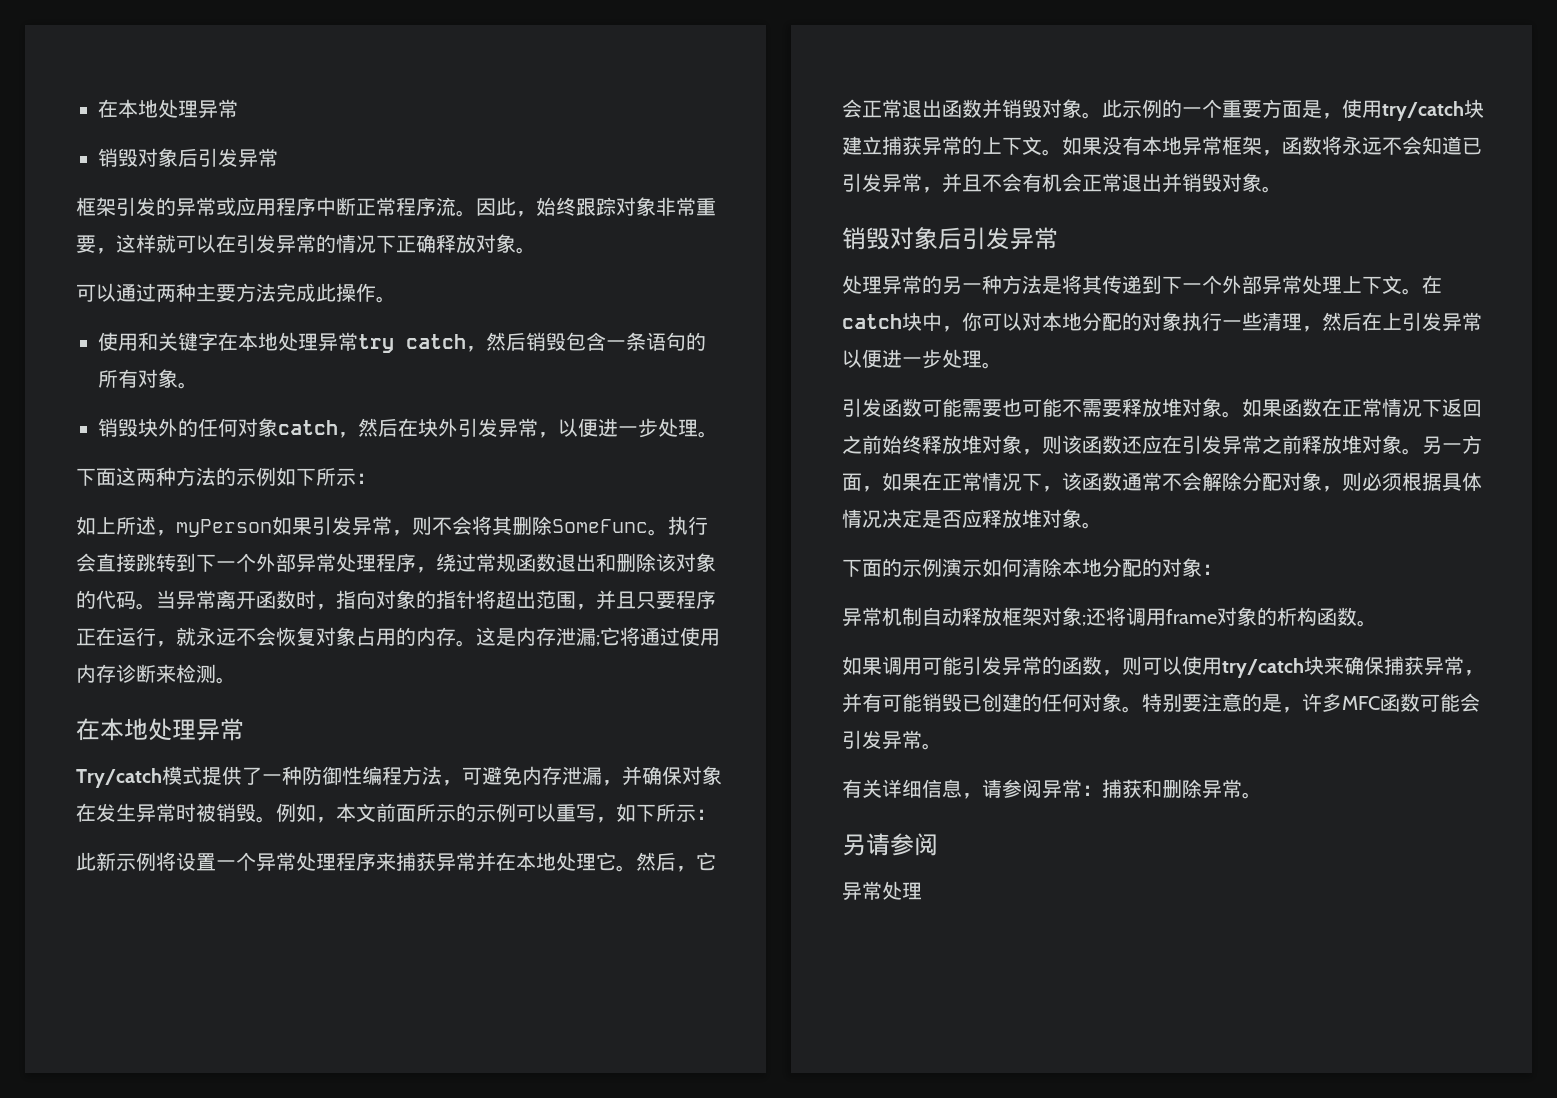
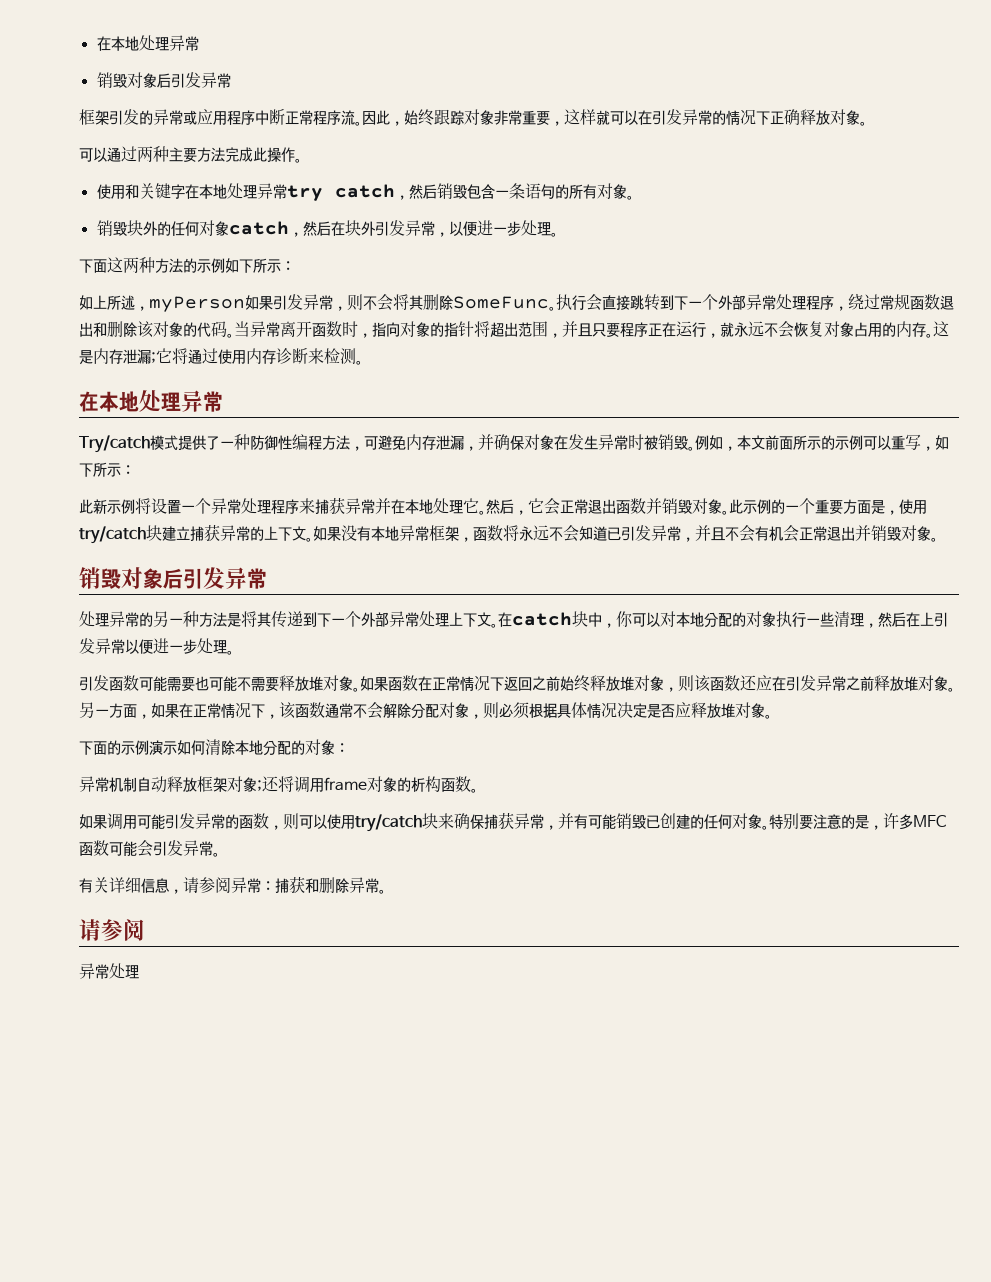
  有关详细信息，请参阅异常：捕获和删除异常。
- 另请参阅
+ 请参阅

